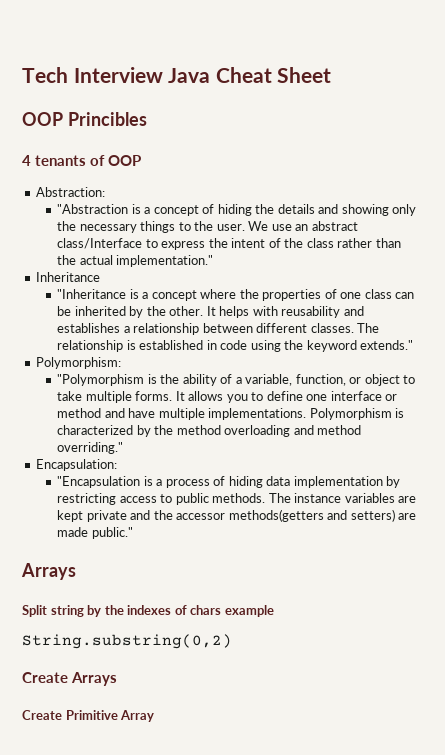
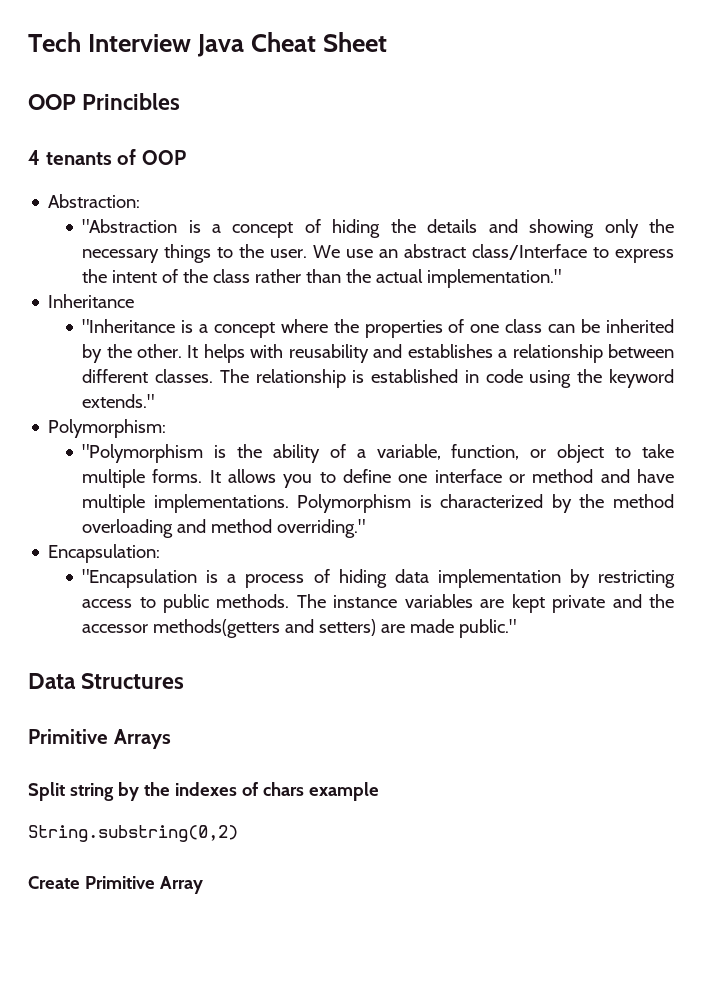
  The instance variables are kept private and the accessor methods(getters and setters) are made public."
- Arrays
+ Data Structures
+ Primitive Arrays
- Create Arrays

